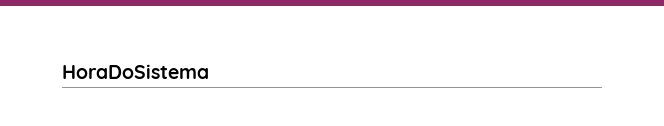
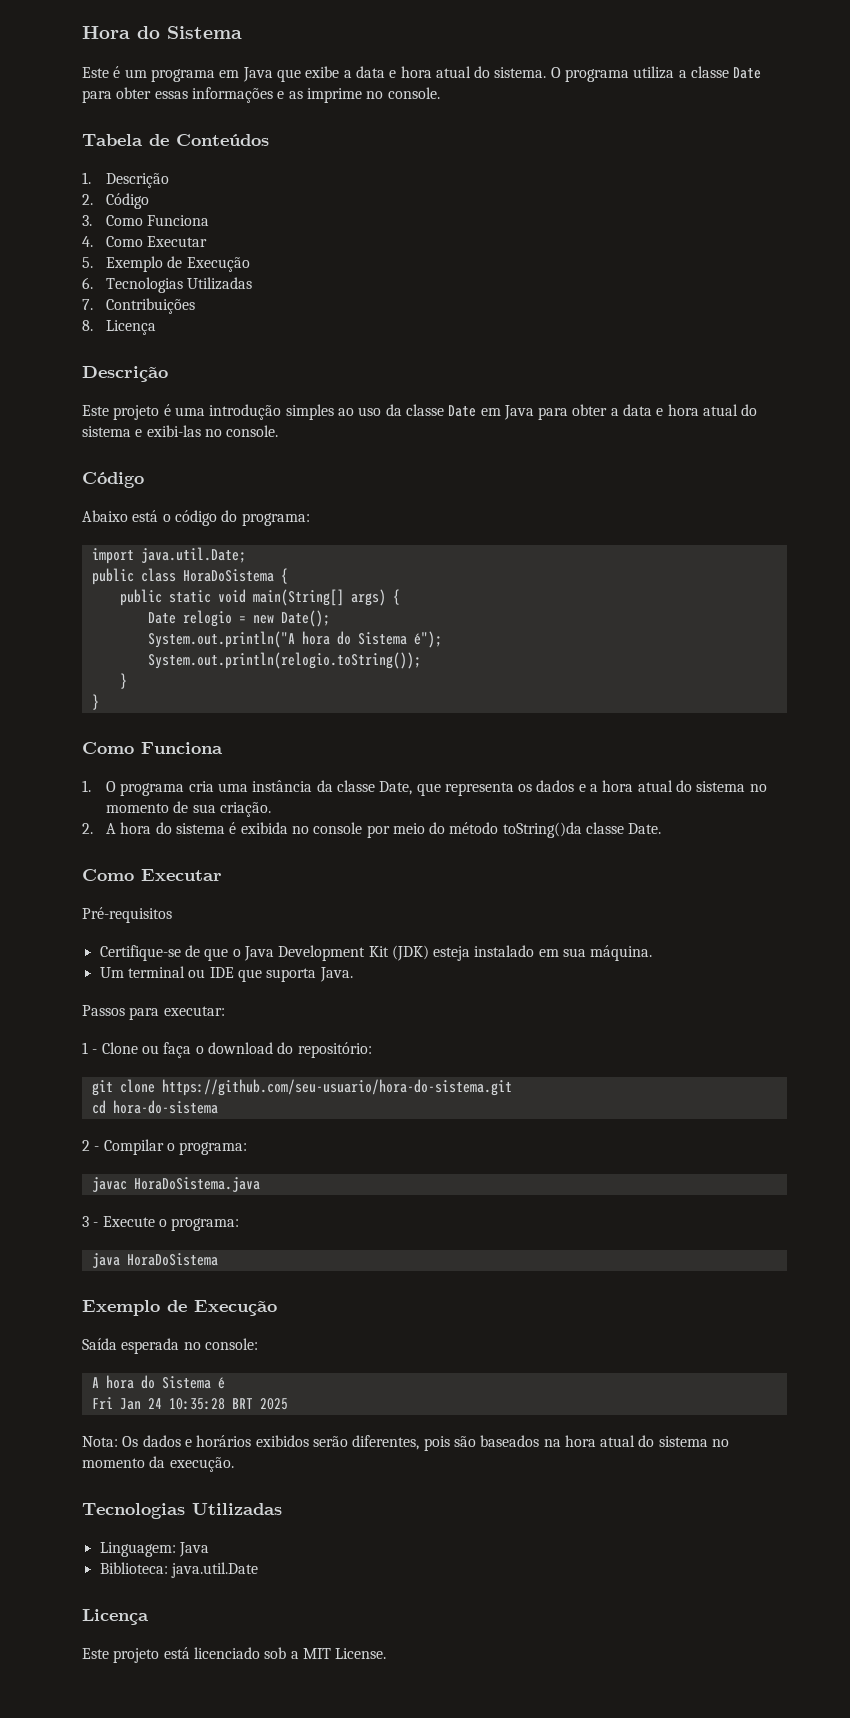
- HoraDoSistema
+ Hora do Sistema
+ Este é um programa em Java que exibe a data e hora atual do sistema. O programa utiliza a classe Date para obter essas informações e as imprime no console.
+ Tabela de Conteúdos
+ 1. Descrição
+ 2. Código
+ 3. Como Funciona
+ 4. Como Executar
+ 5. Exemplo de Execução
+ 6. Tecnologias Utilizadas
+ 7. Contribuições
+ 8. Licença
+ Descrição
+ Este projeto é uma introdução simples ao uso da classe Date em Java para obter a data e hora atual do sistema e exibi-las no console.
+ Código
+ Abaixo está o código do programa:
+ import java.util.Date;
+ public class HoraDoSistema {
+ public static void main(String[] args) {
+ Date relogio = new Date();
+ System.out.println("A hora do Sistema é");
+ System.out.println(relogio.toString());
+ }
+ }
+ Como Funciona
+ 1. O programa cria uma instância da classe Date, que representa os dados e a hora atual do sistema no momento de sua criação.
+ 2. A hora do sistema é exibida no console por meio do método toString()da classe Date.
+ Como Executar
+ Pré-requisitos
+ Certifique-se de que o Java Development Kit (JDK) esteja instalado em sua máquina.
+ Um terminal ou IDE que suporta Java.
+ Passos para executar:
+ 1 - Clone ou faça o download do repositório:
+ git clone https://github.com/seu-usuario/hora-do-sistema.git
+ cd hora-do-sistema
+ 2 - Compilar o programa:
+ javac HoraDoSistema.java
+ 3 - Execute o programa:
+ java HoraDoSistema
+ Exemplo de Execução
+ Saída esperada no console:
+ A hora do Sistema é
+ Fri Jan 24 10:35:28 BRT 2025
+ Nota: Os dados e horários exibidos serão diferentes, pois são baseados na hora atual do sistema no momento da execução.
+ Tecnologias Utilizadas
+ Linguagem: Java
+ Biblioteca: java.util.Date
+ Licença
+ Este projeto está licenciado sob a MIT License.

